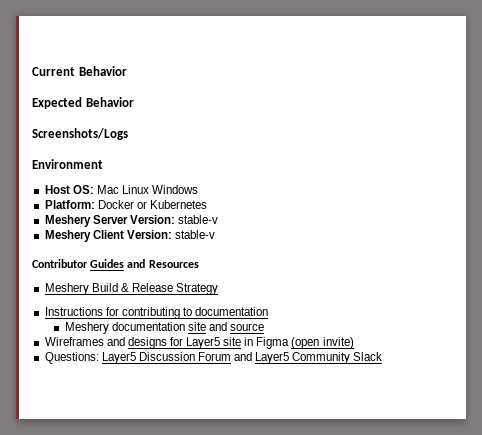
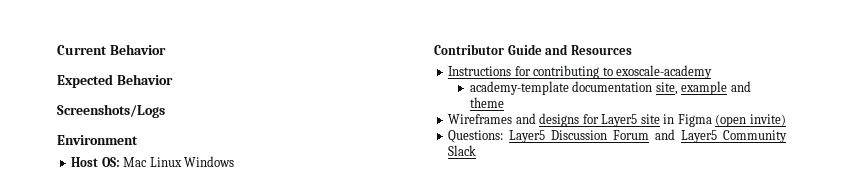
- Platform: Docker or Kubernetes
- Meshery Server Version: stable-v
- Meshery Client Version: stable-v
- Contributor Guides and Resources
+ Contributor Guide and Resources
- Meshery Build & Release Strategy
- Instructions for contributing to documentation
- Meshery documentation site and source
+ Instructions for contributing to exoscale-academy
+ academy-template documentation site, example and theme

